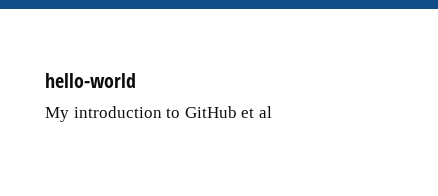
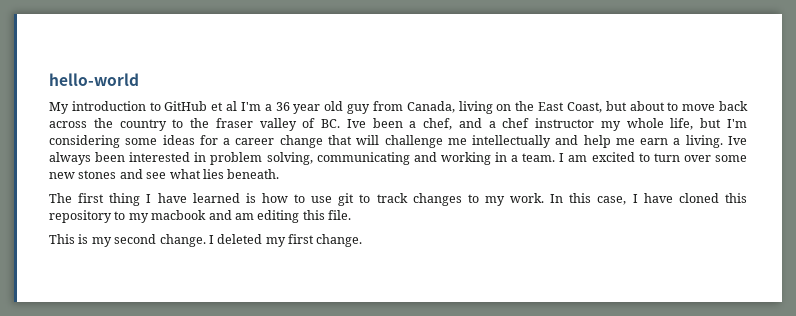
- My introduction to GitHub et al
+ My introduction to GitHub et al I'm a 36 year old guy from Canada, living on the East Coast, but about to move back across the country to the fraser valley of BC. Ive been a chef, and a chef instructor my whole life, but I'm considering some ideas for a career change that will challenge me intellectually and help me earn a living. Ive always been interested in problem solving, communicating and working in a team. I am excited to turn over some new stones and see what lies beneath.
+ The first thing I have learned is how to use git to track changes to my work. In this case, I have cloned this repository to my macbook and am editing this file.
+ This is my second change. I deleted my first change.

